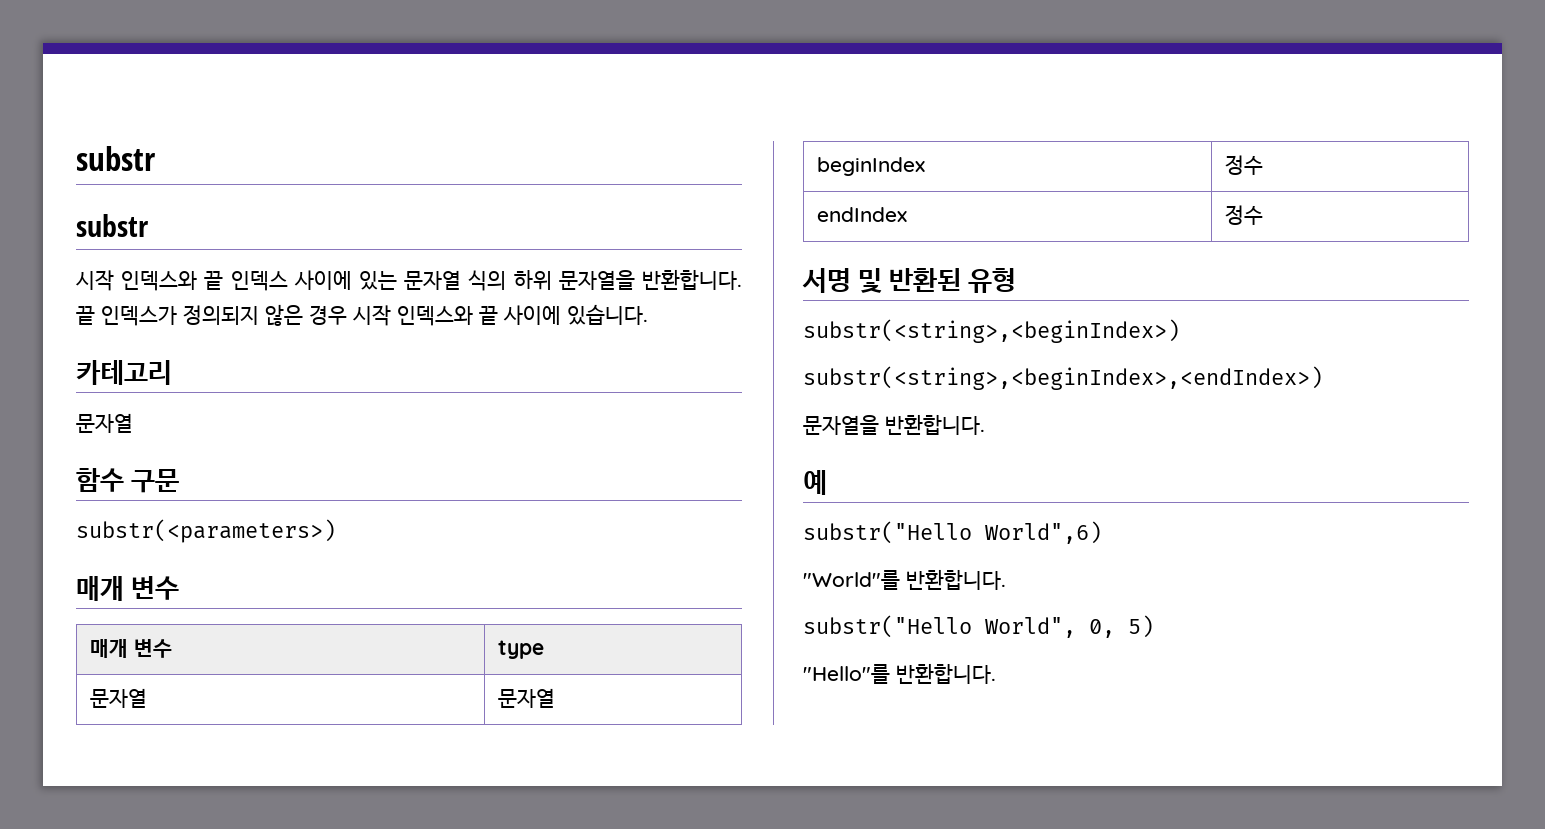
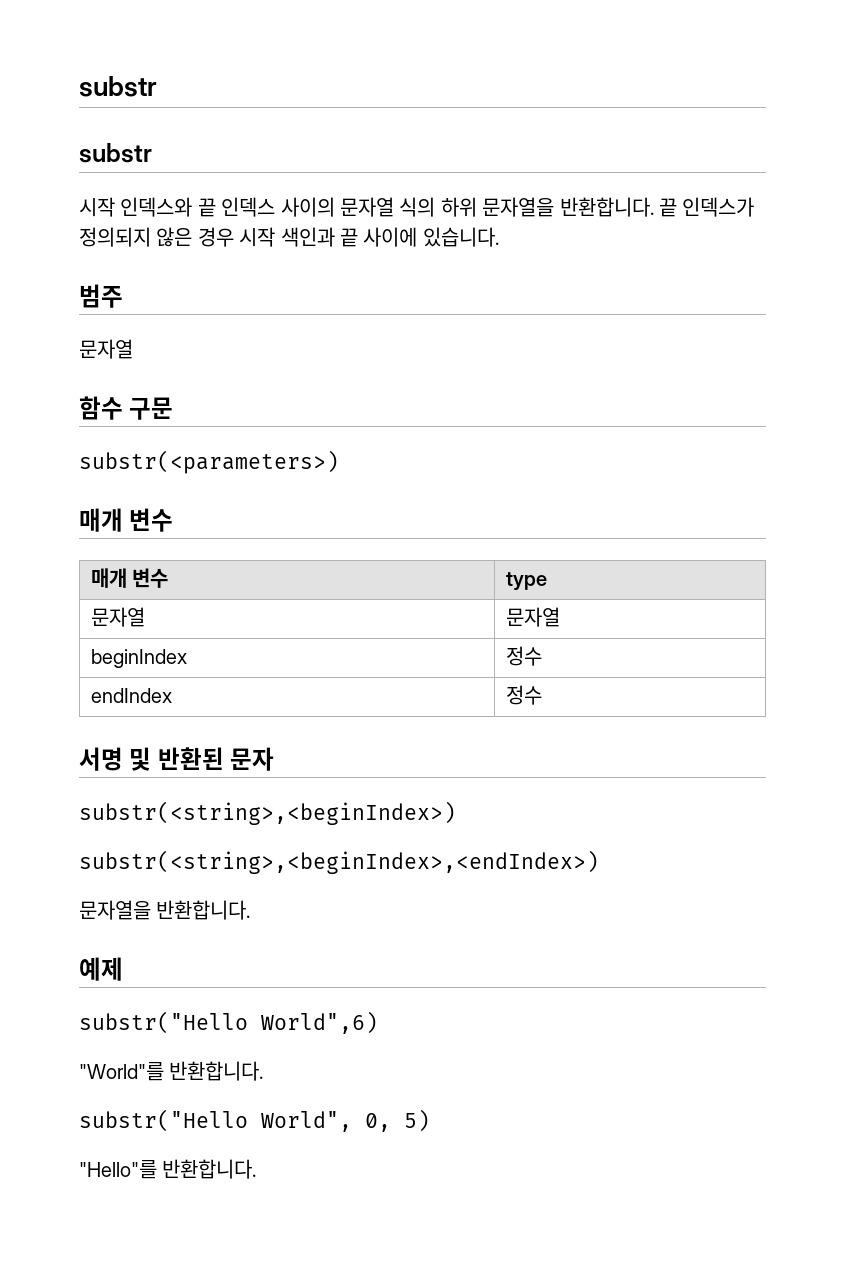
- 시작 인덱스와 끝 인덱스 사이에 있는 문자열 식의 하위 문자열을 반환합니다.
+ 시작 인덱스와 끝 인덱스 사이의 문자열 식의 하위 문자열을 반환합니다.
- 끝 인덱스가 정의되지 않은 경우 시작 인덱스와 끝 사이에 있습니다.
+ 끝 인덱스가 정의되지 않은 경우 시작 색인과 끝 사이에 있습니다.
- 카테고리
+ 범주
- 서명 및 반환된 유형
+ 서명 및 반환된 문자
- 예
+ 예제

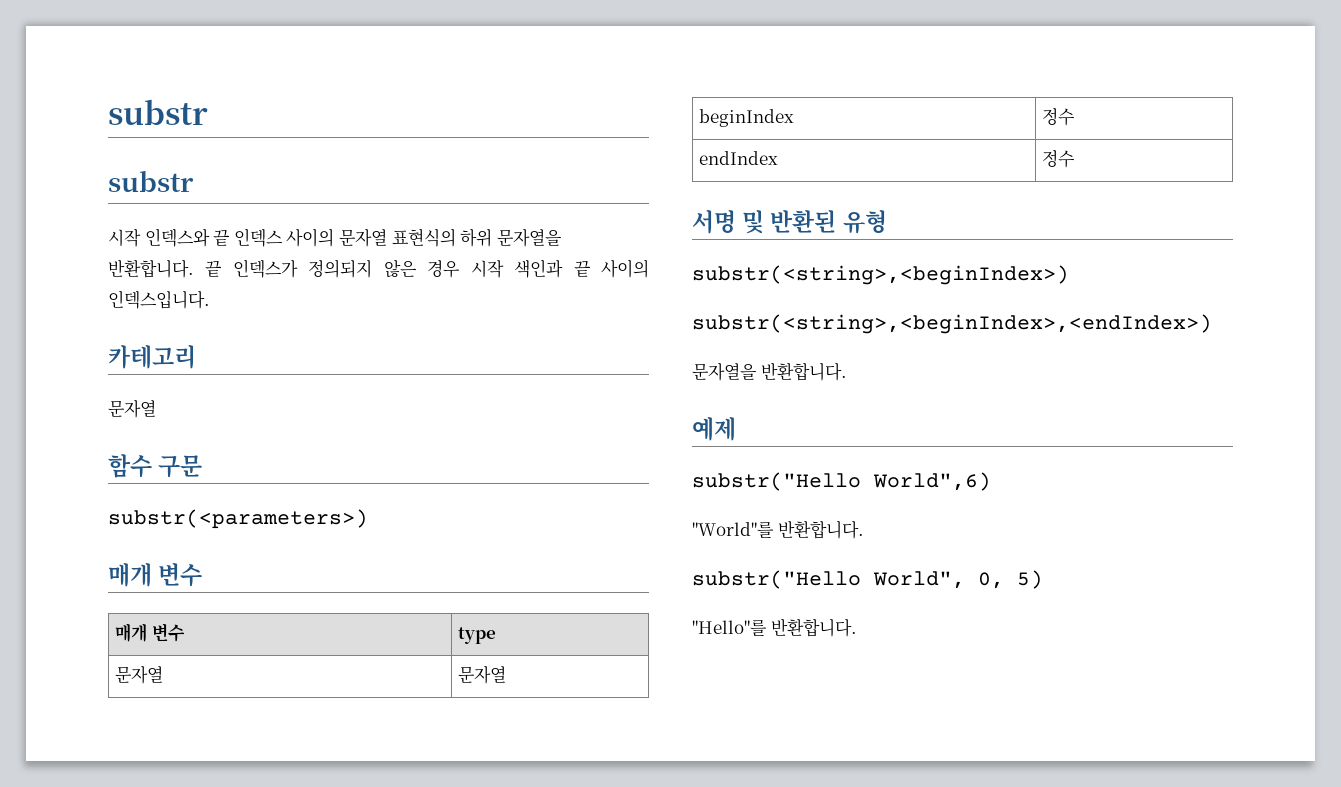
- 시작 인덱스와 끝 인덱스 사이의 문자열 식의 하위 문자열을 반환합니다.
+ 시작 인덱스와 끝 인덱스 사이의 문자열 표현식의 하위 문자열을 반환합니다.
- 끝 인덱스가 정의되지 않은 경우 시작 색인과 끝 사이에 있습니다.
- 범주
+ 끝 인덱스가 정의되지 않은 경우 시작 색인과 끝 사이의 인덱스입니다.
+ 카테고리
- 서명 및 반환된 문자
+ 서명 및 반환된 유형

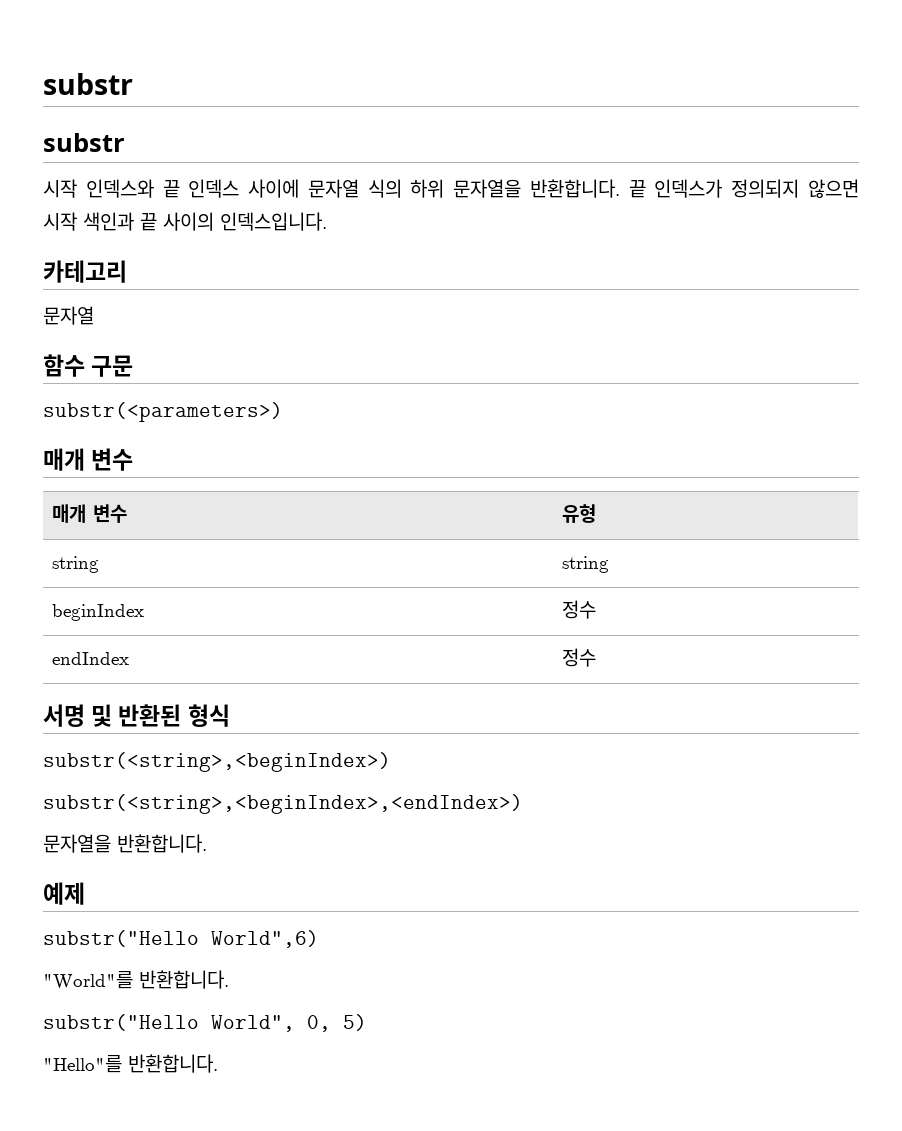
- 시작 인덱스와 끝 인덱스 사이의 문자열 표현식의 하위 문자열을 반환합니다.
+ 시작 인덱스와 끝 인덱스 사이에 문자열 식의 하위 문자열을 반환합니다.
- 끝 인덱스가 정의되지 않은 경우 시작 색인과 끝 사이의 인덱스입니다.
+ 끝 인덱스가 정의되지 않으면 시작 색인과 끝 사이의 인덱스입니다.
- 매개 변수 | type
- 문자열 | 문자열
+ 매개 변수 | 유형
+ string | string
- 서명 및 반환된 유형
+ 서명 및 반환된 형식

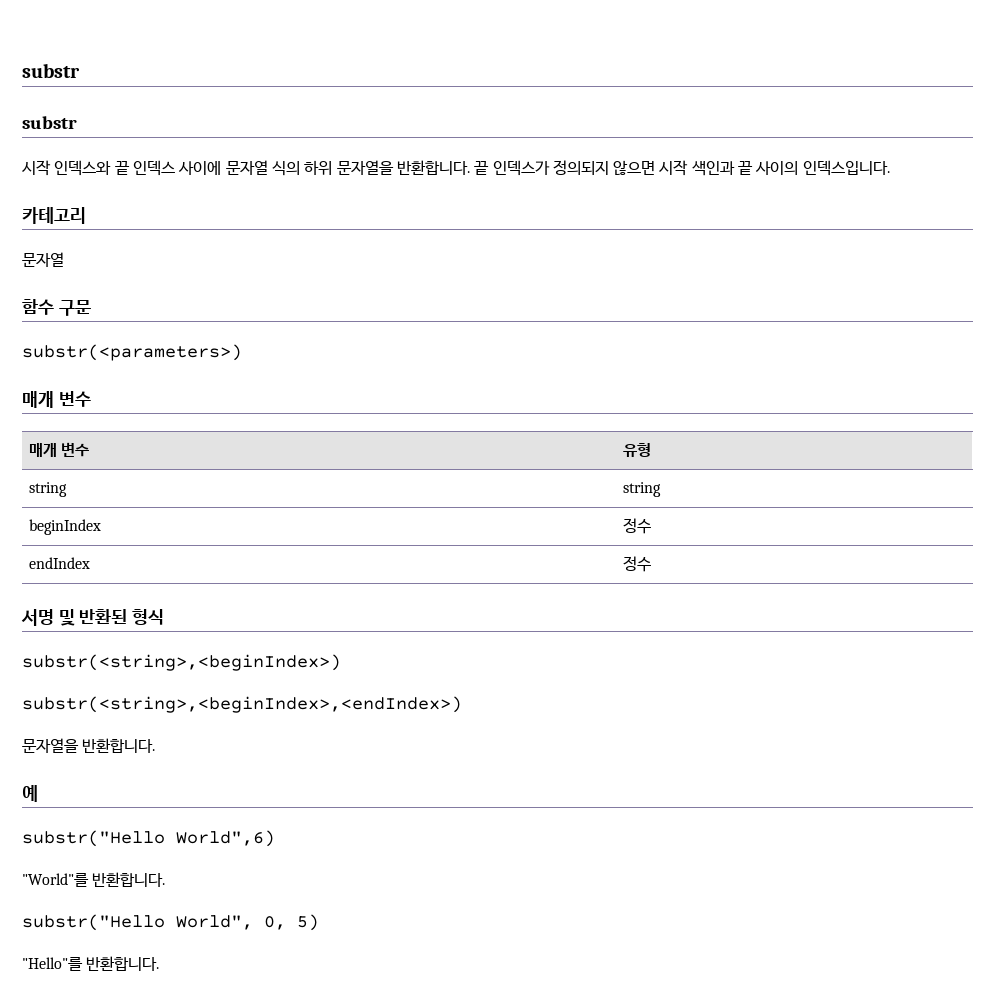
- 예제
+ 예

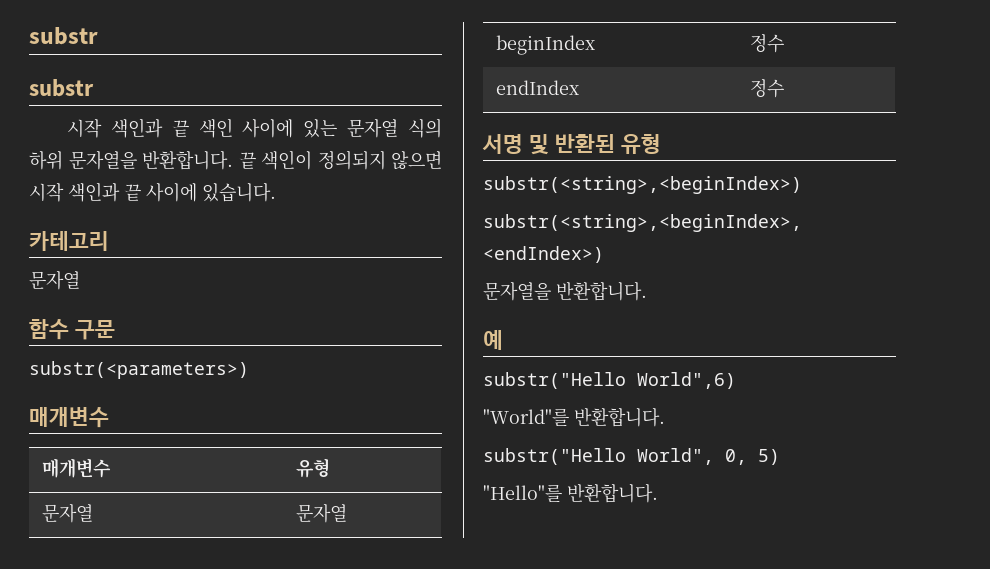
- 시작 인덱스와 끝 인덱스 사이에 문자열 식의 하위 문자열을 반환합니다.
+ 시작 색인과 끝 색인 사이에 있는 문자열 식의 하위 문자열을 반환합니다.
- 끝 인덱스가 정의되지 않으면 시작 색인과 끝 사이의 인덱스입니다.
+ 끝 색인이 정의되지 않으면 시작 색인과 끝 사이에 있습니다.
  substr(<parameters>)
- 매개 변수
- 매개 변수 | 유형
- string | string
+ 매개변수
+ 매개변수 | 유형
+ 문자열 | 문자열
- 서명 및 반환된 형식
+ 서명 및 반환된 유형

